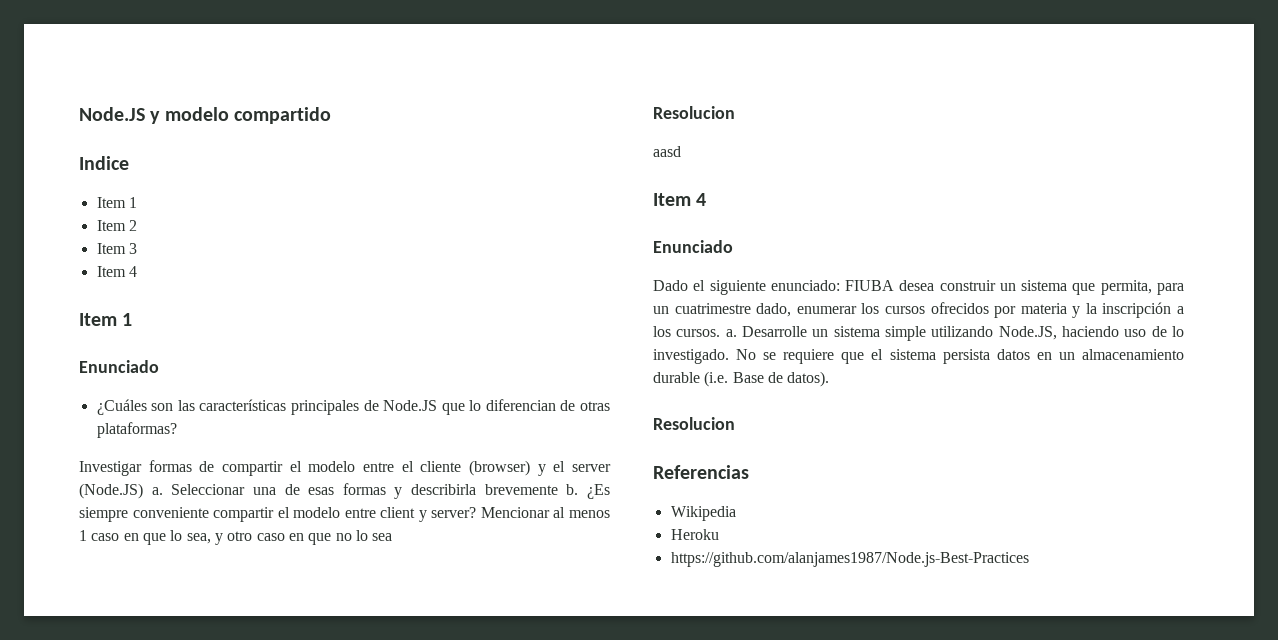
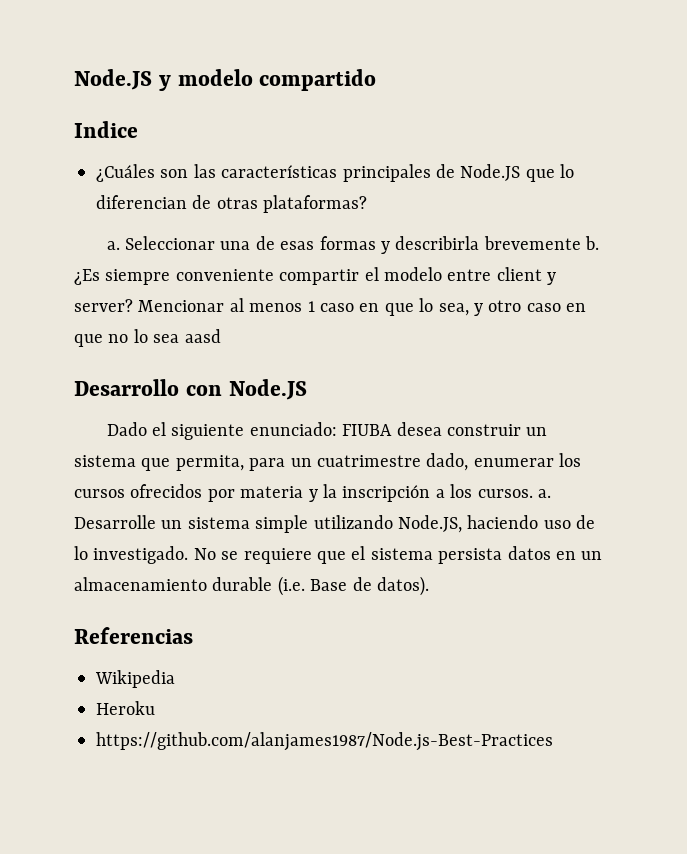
  Indice
- Item 1
- Item 2
- Item 3
- Item 4
- Item 1
- Enunciado
  ¿Cuáles son las características principales de Node.JS que lo diferencian de otras plataformas?
- Investigar formas de compartir el modelo entre el cliente (browser) y el server (Node.JS) a.
+ a.
- Mencionar al menos 1 caso en que lo sea, y otro caso en que no lo sea
- Resolucion
- aasd
- Item 4
- Enunciado
+ Mencionar al menos 1 caso en que lo sea, y otro caso en que no lo sea aasd
+ Desarrollo con Node.JS
  No se requiere que el sistema persista datos en un almacenamiento durable (i.e. Base de datos).
- Resolucion

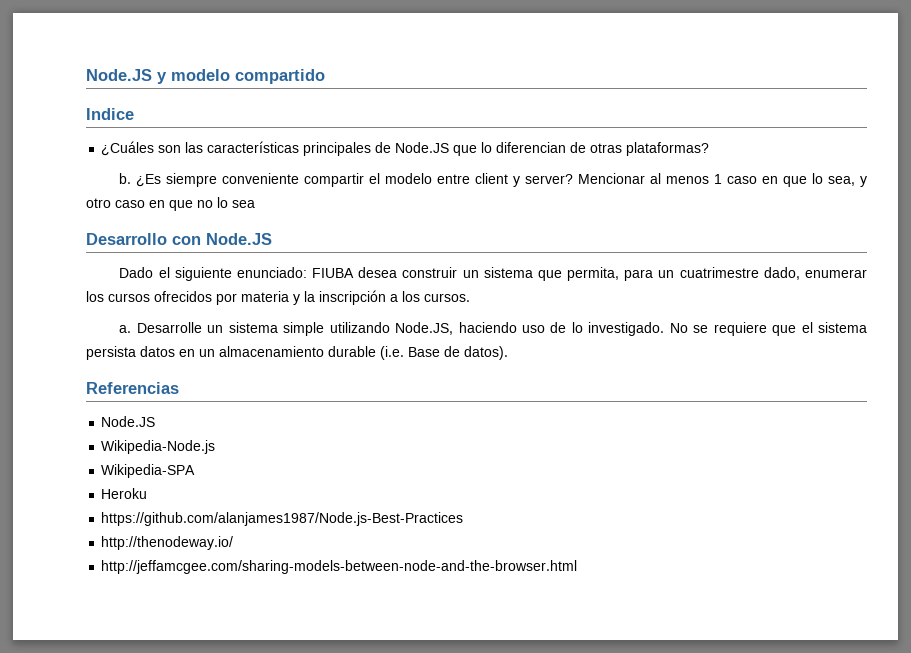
- a. Seleccionar una de esas formas y describirla brevemente b.
+ b.
- Mencionar al menos 1 caso en que lo sea, y otro caso en que no lo sea aasd
+ Mencionar al menos 1 caso en que lo sea, y otro caso en que no lo sea
- Dado el siguiente enunciado: FIUBA desea construir un sistema que permita, para un cuatrimestre dado, enumerar los cursos ofrecidos por materia y la inscripción a los cursos. a.
+ Dado el siguiente enunciado: FIUBA desea construir un sistema que permita, para un cuatrimestre dado, enumerar los cursos ofrecidos por materia y la inscripción a los cursos.
+ a.
  Referencias
- Wikipedia
+ Node.JS
+ Wikipedia-Node.js
+ Wikipedia-SPA
+ http://thenodeway.io/
+ http://jeffamcgee.com/sharing-models-between-node-and-the-browser.html

